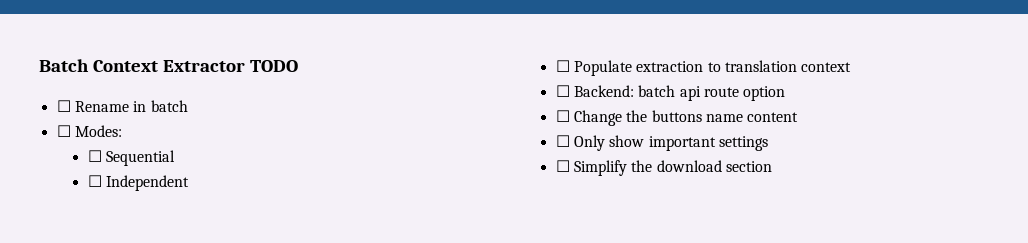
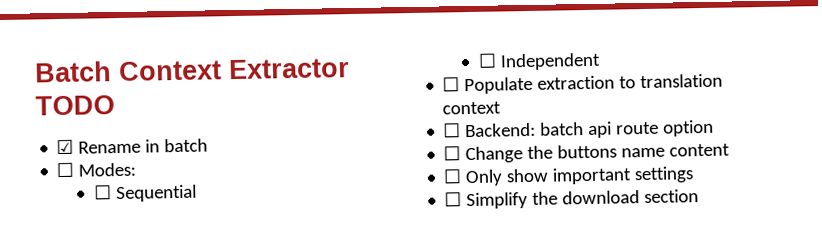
- ☐ Rename in batch
+ ☑ Rename in batch

